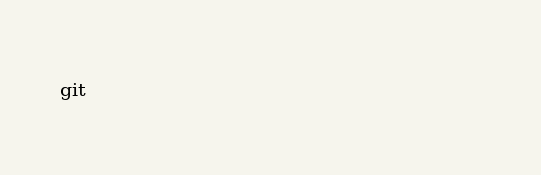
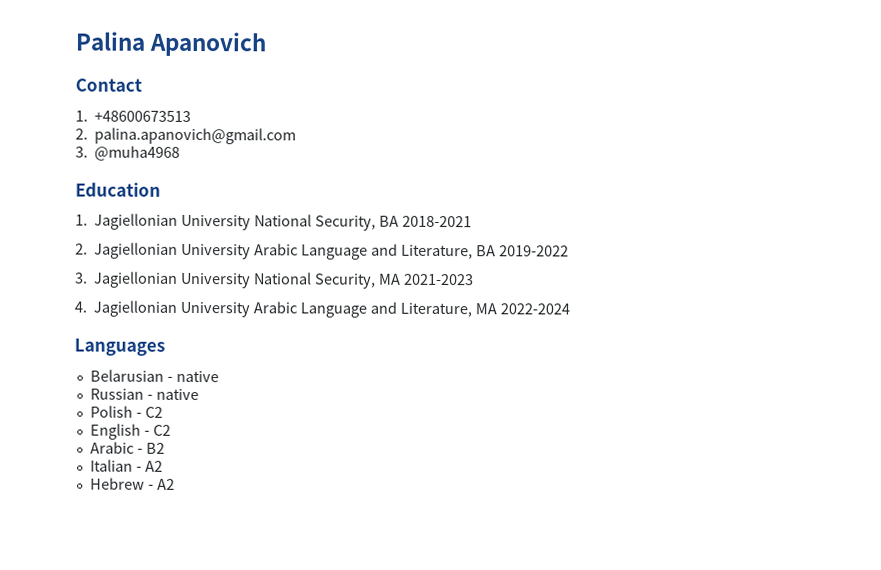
- git
+ Palina Apanovich
+ Contact
+ 1. +48600673513
+ 2. palina.apanovich@gmail.com
+ 3. @muha4968
+ Education
+ 1. Jagiellonian University National Security, BA 2018-2021
+ 2. Jagiellonian University Arabic Language and Literature, BA 2019-2022
+ 3. Jagiellonian University National Security, MA 2021-2023
+ 4. Jagiellonian University Arabic Language and Literature, MA 2022-2024
+ Languages
+ Belarusian - native
+ Russian - native
+ Polish - C2
+ English - C2
+ Arabic - B2
+ Italian - A2
+ Hebrew - A2

